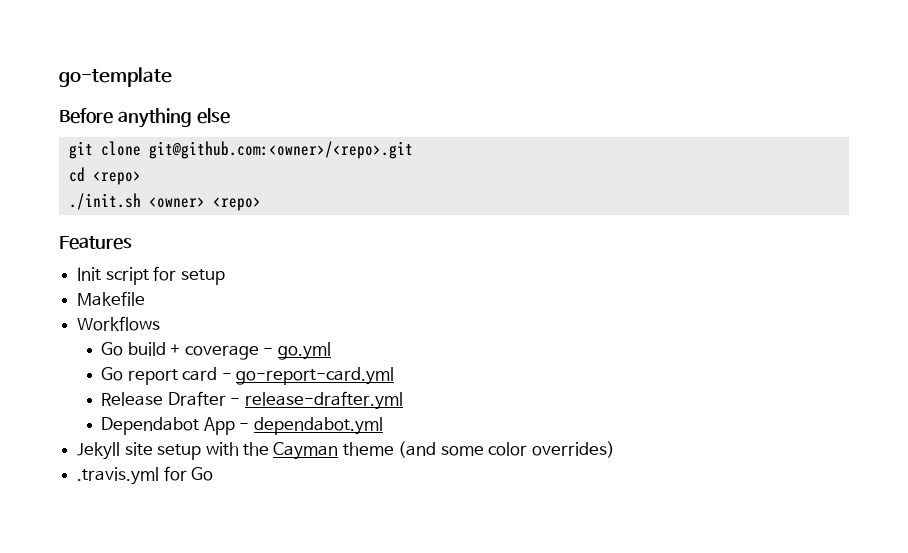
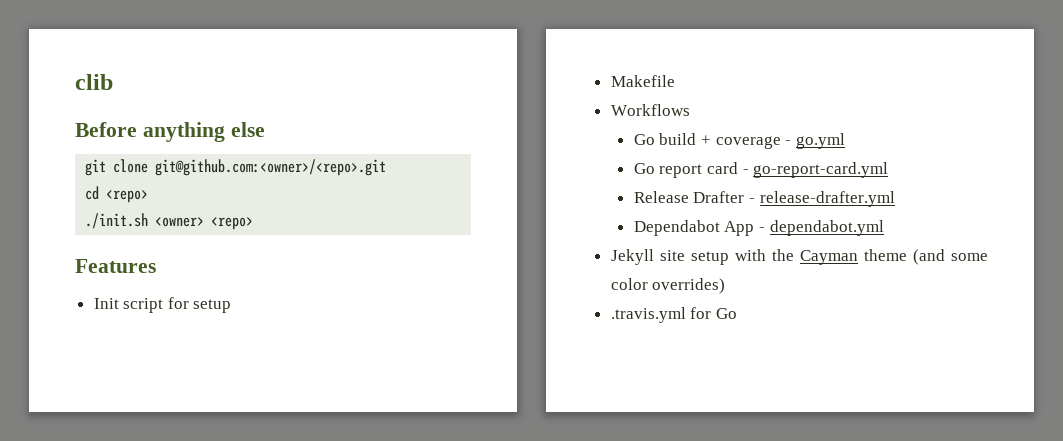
- go-template
+ clib

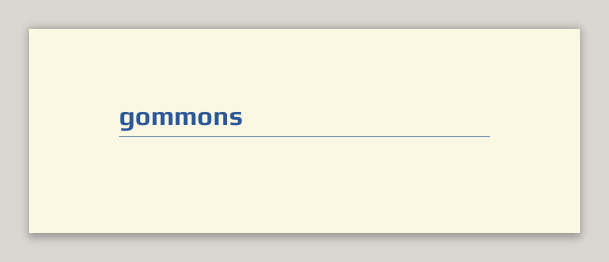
- clib
- Before anything else
- git clone git@github.com:<owner>/<repo>.git
- cd <repo>
- ./init.sh <owner> <repo>
- Features
- Init script for setup
- Makefile
- Workflows
- Go build + coverage - go.yml
- Go report card - go-report-card.yml
- Release Drafter - release-drafter.yml
- Dependabot App - dependabot.yml
- Jekyll site setup with the Cayman theme (and some color overrides)
- .travis.yml for Go
+ gommons

